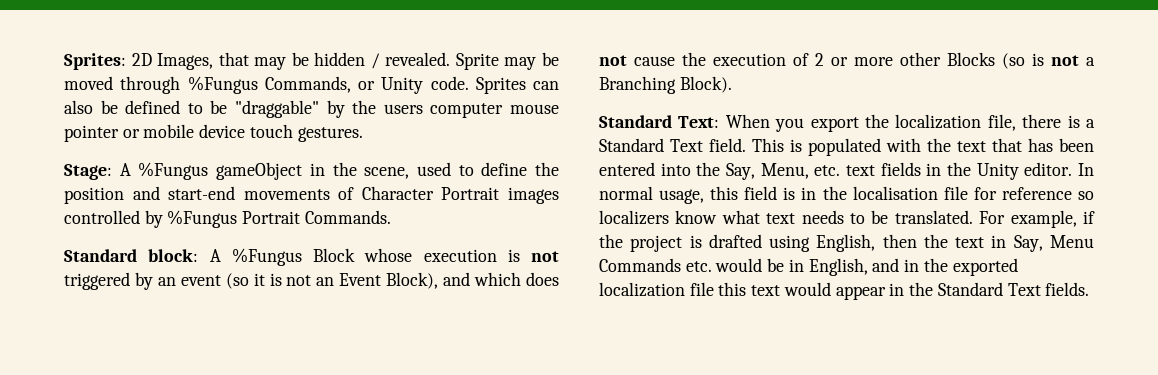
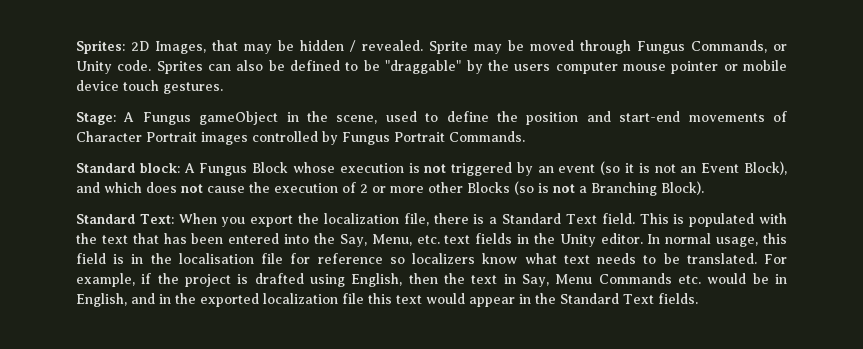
- Sprite may be moved through %Fungus Commands, or Unity code.
+ Sprite may be moved through Fungus Commands, or Unity code.
- Stage: A %Fungus gameObject in the scene, used to define the position and start-end movements of Character Portrait images controlled by %Fungus Portrait Commands.
+ Stage: A Fungus gameObject in the scene, used to define the position and start-end movements of Character Portrait images controlled by Fungus Portrait Commands.
- Standard block: A %Fungus Block whose execution is not triggered by an event (so it is not an Event Block), and which does not cause the execution of 2 or more other Blocks (so is not a Branching Block).
+ Standard block: A Fungus Block whose execution is not triggered by an event (so it is not an Event Block), and which does not cause the execution of 2 or more other Blocks (so is not a Branching Block).

